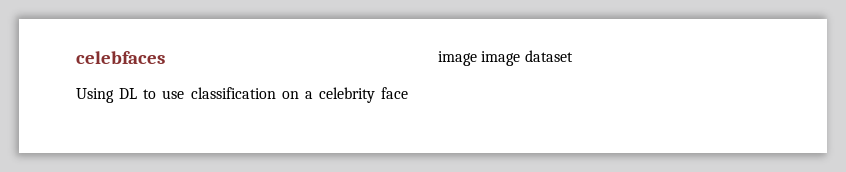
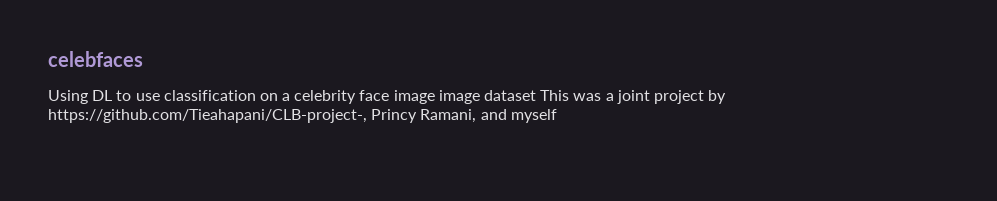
- Using DL to use classification on a celebrity face image image dataset
+ Using DL to use classification on a celebrity face image image dataset This was a joint project by https://github.com/Tieahapani/CLB-project-, Princy Ramani, and myself

